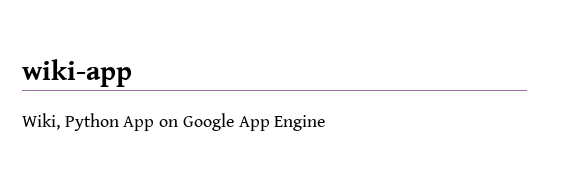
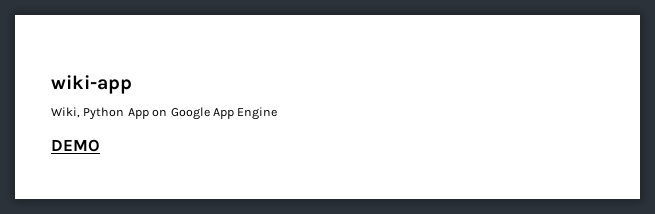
+ DEMO

